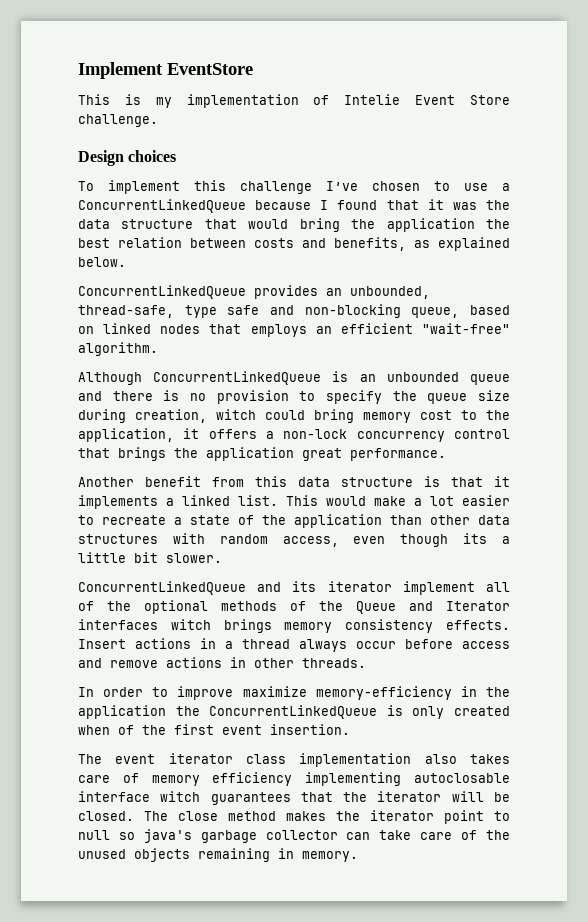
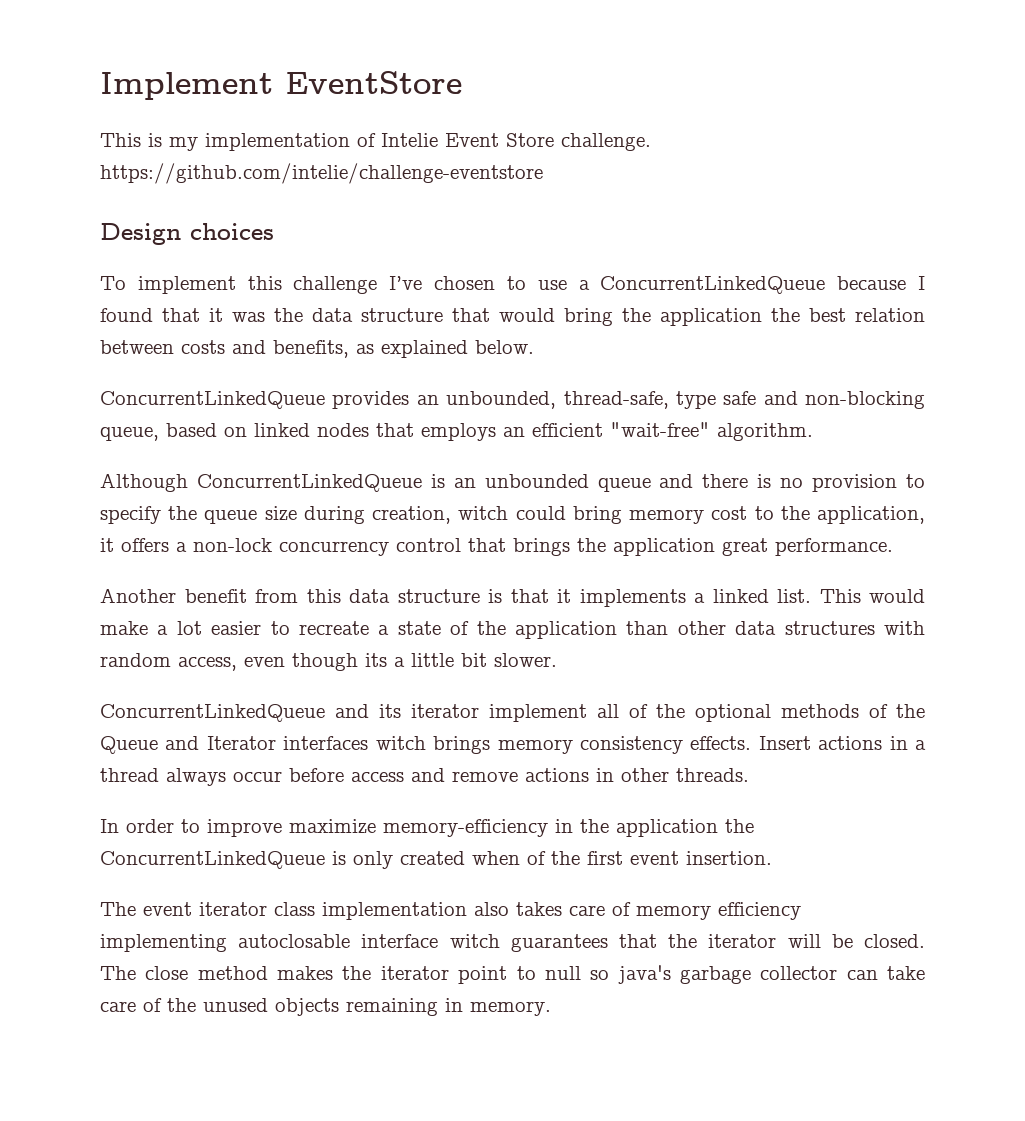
- This is my implementation of Intelie Event Store challenge.
+ This is my implementation of Intelie Event Store challenge. https://github.com/intelie/challenge-eventstore

